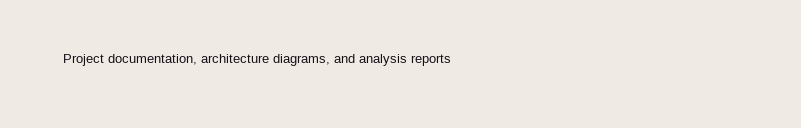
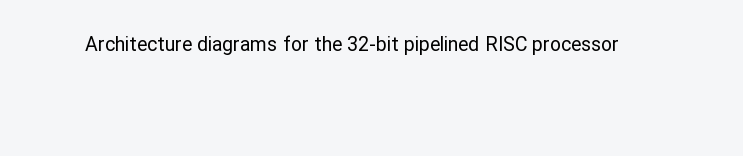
- Project documentation, architecture diagrams, and analysis reports
+ Architecture diagrams for the 32-bit pipelined RISC processor

